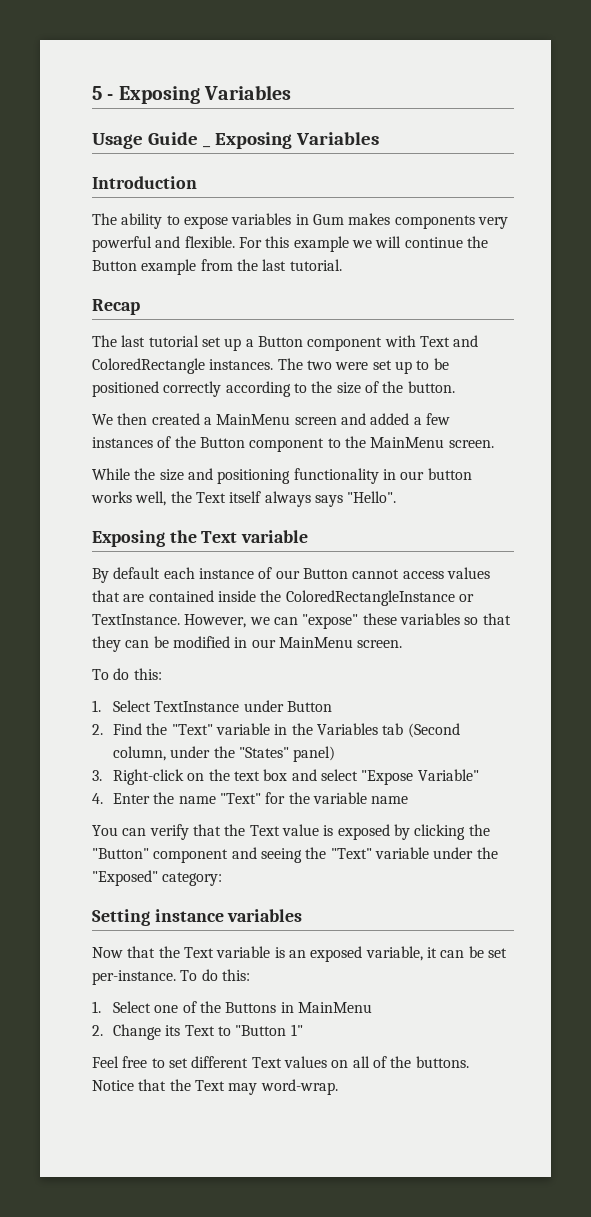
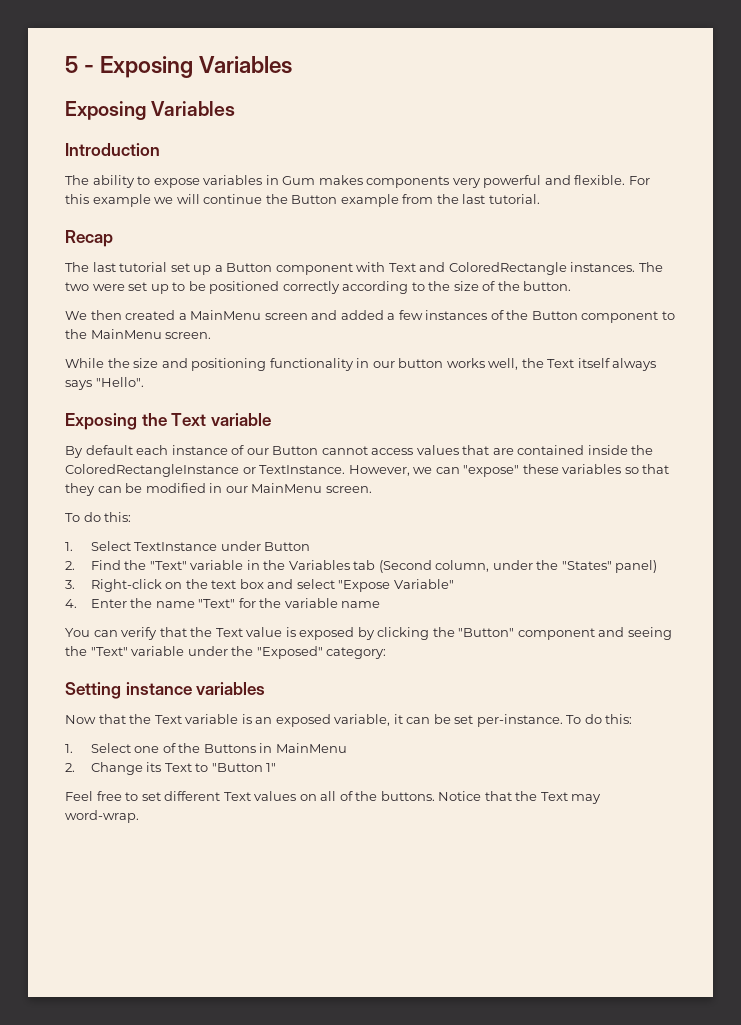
  5 - Exposing Variables
- Usage Guide _ Exposing Variables
+ Exposing Variables

